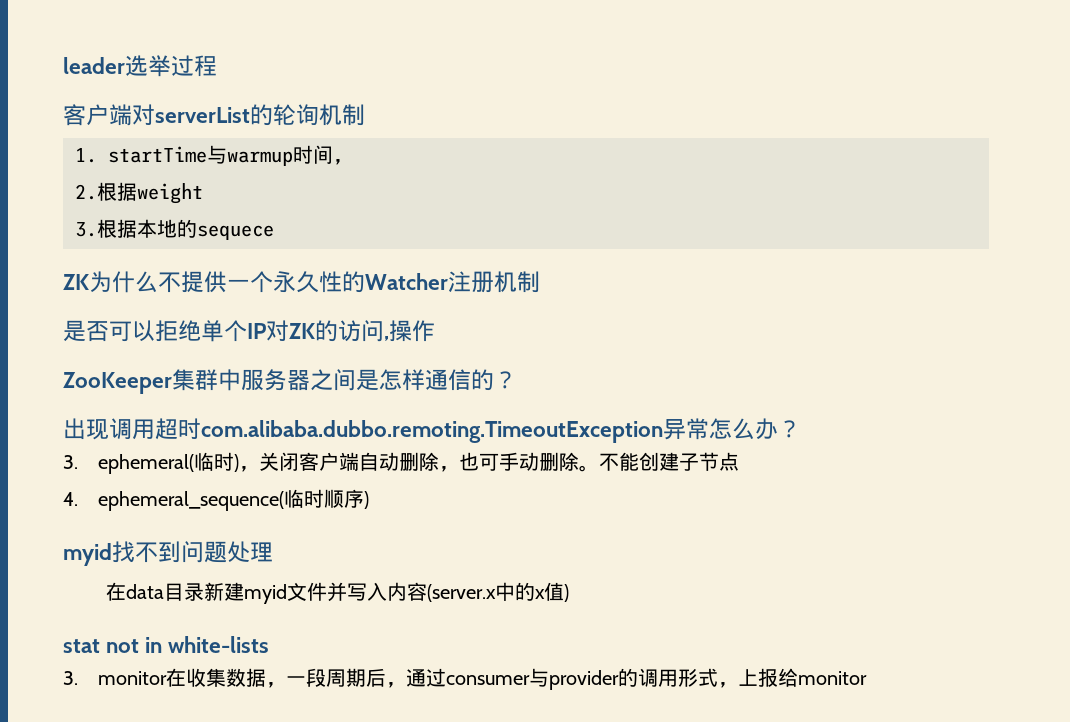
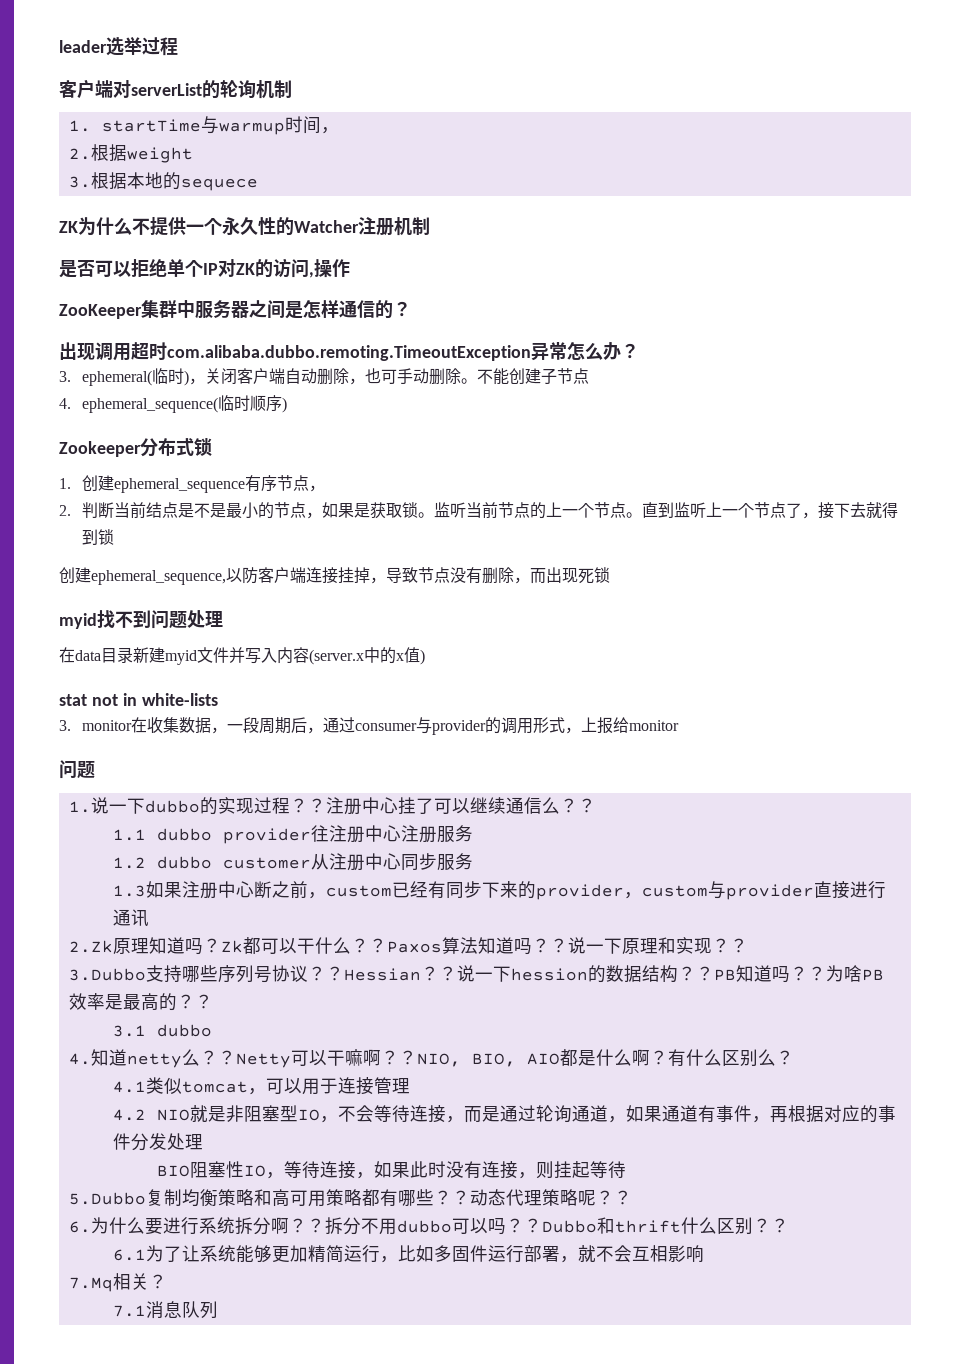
+ Zookeeper分布式锁
+ 1.创建ephemeral_sequence有序节点，
+ 2.判断当前结点是不是最小的节点，如果是获取锁。监听当前节点的上一个节点。直到监听上一个节点了，接下去就得到锁
+ 创建ephemeral_sequence,以防客户端连接挂掉，导致节点没有删除，而出现死锁
  3. monitor在收集数据，一段周期后，通过consumer与provider的调用形式，上报给monitor
+ 问题
+ 1.说一下dubbo的实现过程？？注册中心挂了可以继续通信么？？
+ 1.1 dubbo provider往注册中心注册服务
+ 1.2 dubbo customer从注册中心同步服务
+ 1.3如果注册中心断之前，custom已经有同步下来的provider，custom与provider直接进行通讯
+ 2.Zk原理知道吗？Zk都可以干什么？？Paxos算法知道吗？？说一下原理和实现？？
+ 3.Dubbo支持哪些序列号协议？？Hessian？？说一下hession的数据结构？？PB知道吗？？为啥PB效率是最高的？？
+ 3.1 dubbo
+ 4.知道netty么？？Netty可以干嘛啊？？NIO, BIO, AIO都是什么啊？有什么区别么？
+ 4.1类似tomcat，可以用于连接管理
+ 4.2 NIO就是非阻塞型IO，不会等待连接，而是通过轮询通道，如果通道有事件，再根据对应的事件分发处理
+ BIO阻塞性IO，等待连接，如果此时没有连接，则挂起等待
+ 5.Dubbo复制均衡策略和高可用策略都有哪些？？动态代理策略呢？？
+ 6.为什么要进行系统拆分啊？？拆分不用dubbo可以吗？？Dubbo和thrift什么区别？？
+ 6.1为了让系统能够更加精简运行，比如多固件运行部署，就不会互相影响
+ 7.Mq相关？
+ 7.1消息队列

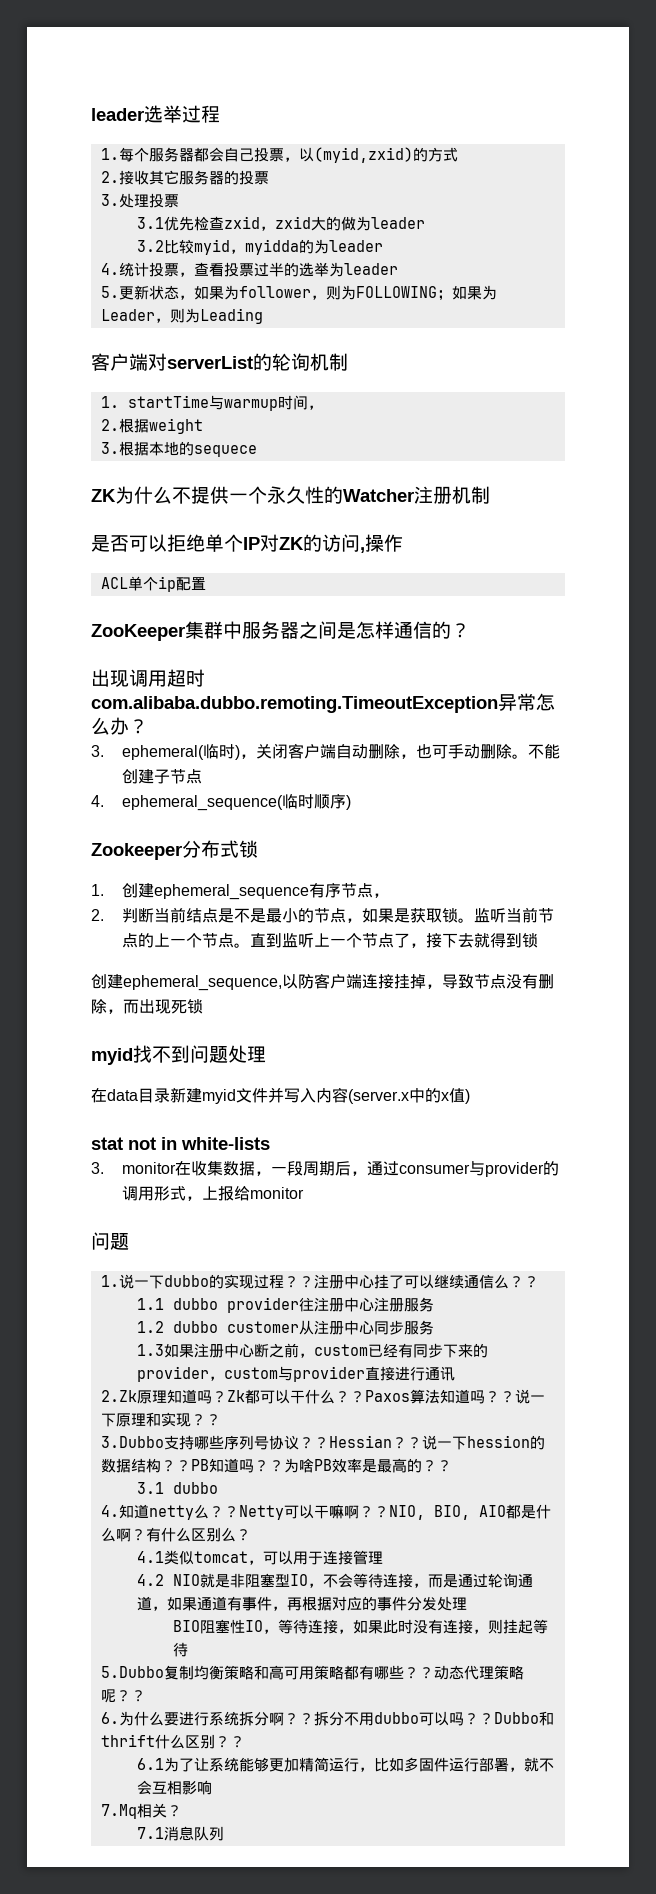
+ 1.每个服务器都会自己投票，以(myid,zxid)的方式
+ 2.接收其它服务器的投票
+ 3.处理投票
+ 3.1优先检查zxid，zxid大的做为leader
+ 3.2比较myid，myidda的为leader
+ 4.统计投票，查看投票过半的选举为leader
+ 5.更新状态，如果为follower，则为FOLLOWING；如果为Leader，则为Leading
+ ACL单个ip配置

